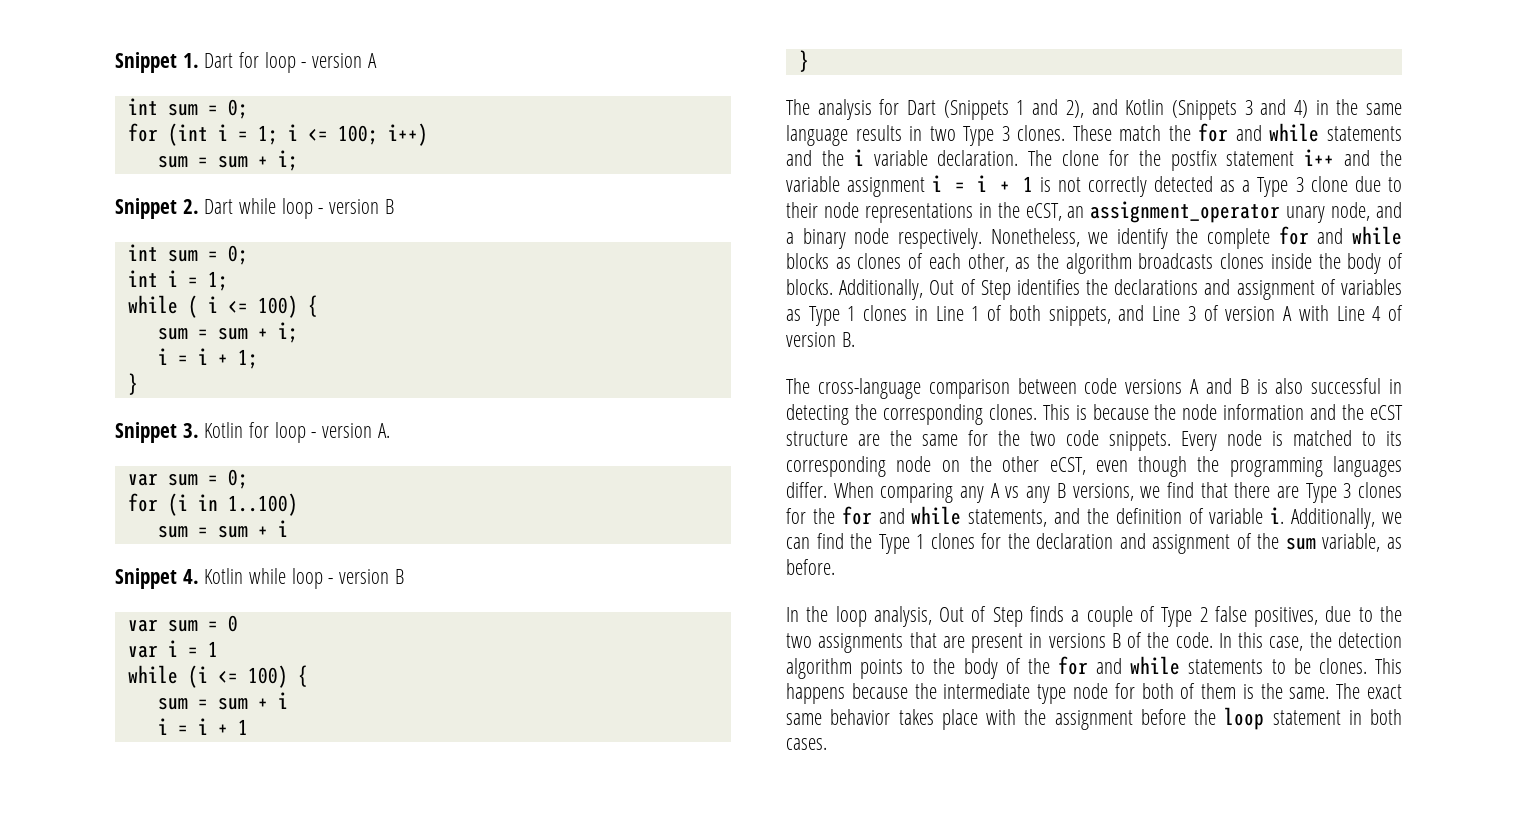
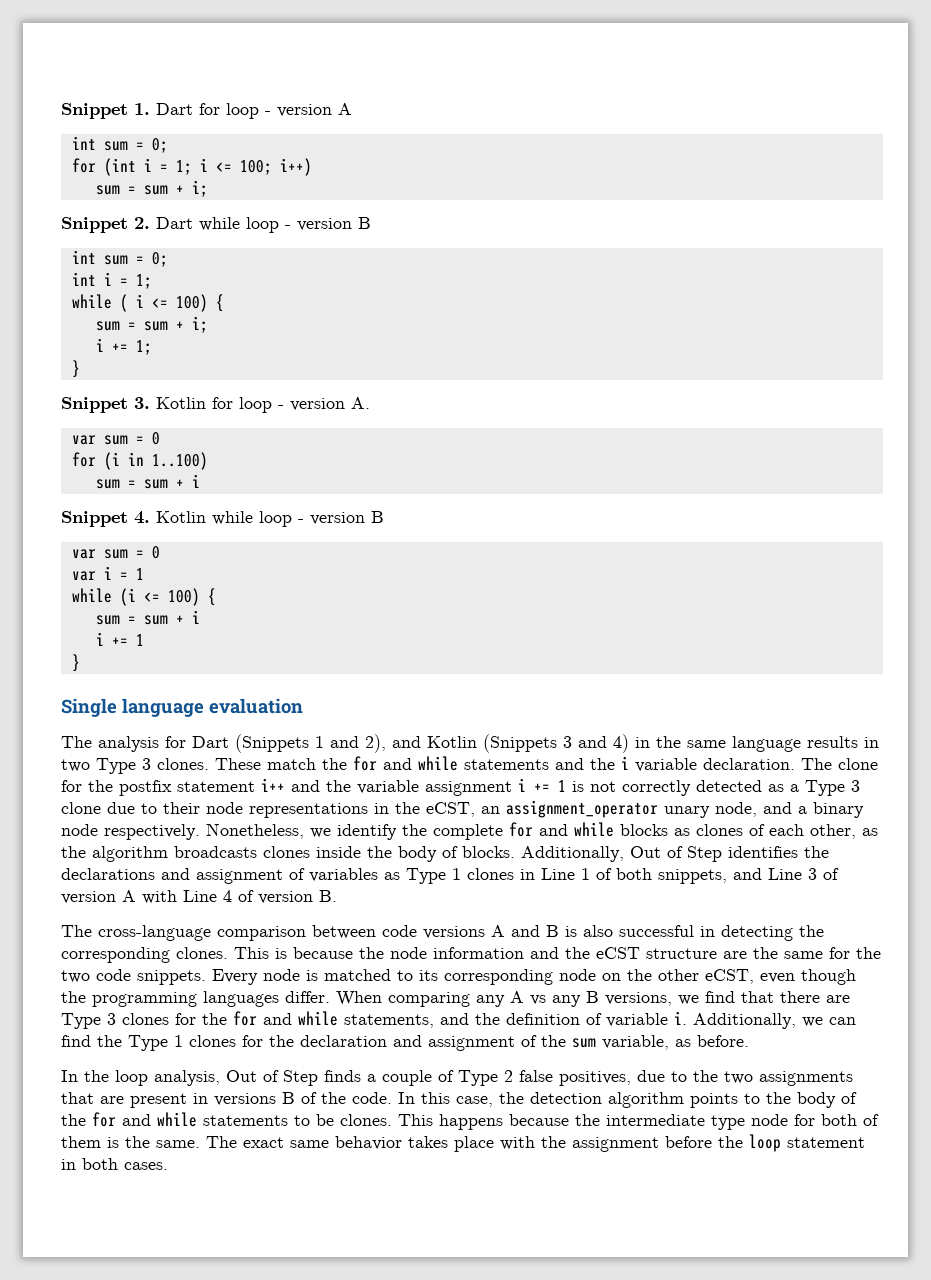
- i = i + 1;
+ i += 1;
  Snippet 3. Kotlin for loop - version A.
- var sum = 0;
+ var sum = 0
  while (i <= 100) {
  sum = sum + i
- i = i + 1
+ i += 1
+ Single language evaluation
- The clone for the postfix statement i++ and the variable assignment i = i + 1 is not correctly detected as a Type 3 clone due to their node representations in the eCST, an assignment_operator unary node, and a binary node respectively.
+ The clone for the postfix statement i++ and the variable assignment i += 1 is not correctly detected as a Type 3 clone due to their node representations in the eCST, an assignment_operator unary node, and a binary node respectively.

